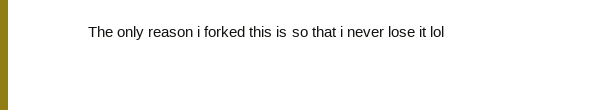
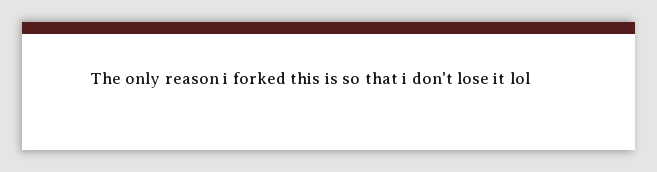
- The only reason i forked this is so that i never lose it lol
+ The only reason i forked this is so that i don't lose it lol

